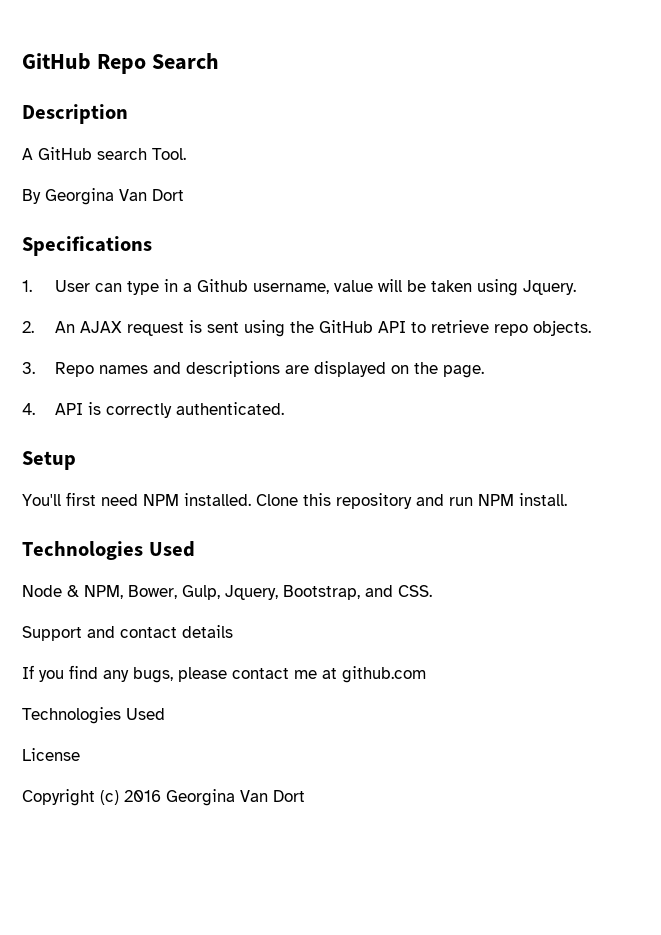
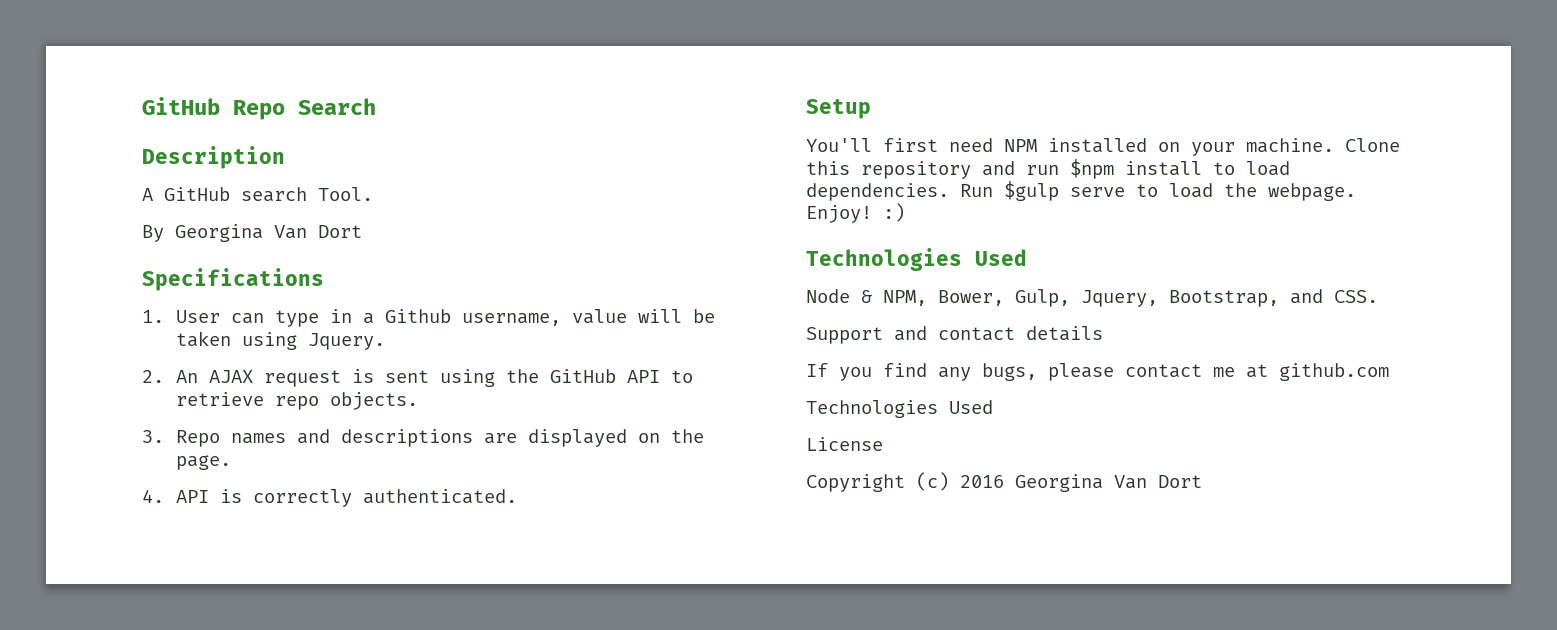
- You'll first need NPM installed.
+ You'll first need NPM installed on your machine.
- Clone this repository and run NPM install.
+ Clone this repository and run $npm install to load dependencies. Run $gulp serve to load the webpage. Enjoy! :)

